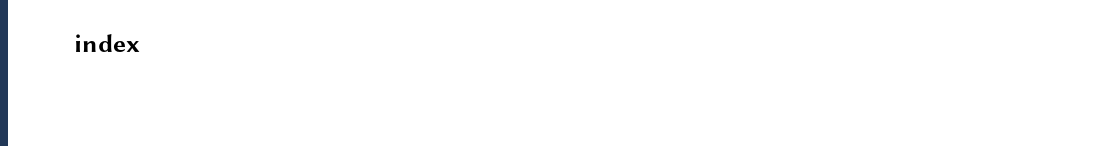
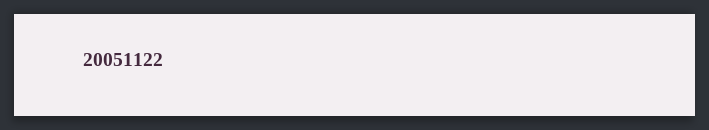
- index
+ 20051122

